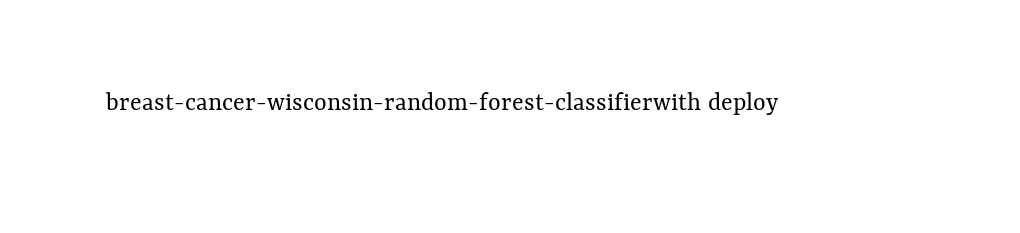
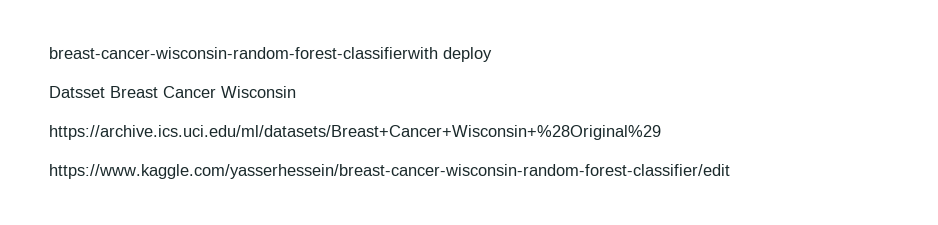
+ Datsset Breast Cancer Wisconsin
+ https://archive.ics.uci.edu/ml/datasets/Breast+Cancer+Wisconsin+%28Original%29
+ https://www.kaggle.com/yasserhessein/breast-cancer-wisconsin-random-forest-classifier/edit

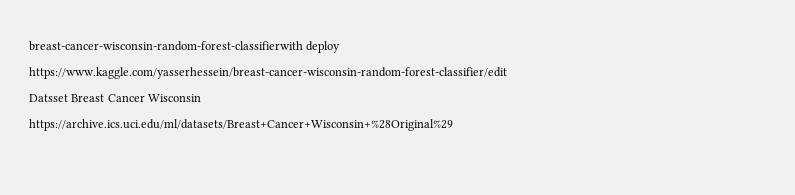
+ https://www.kaggle.com/yasserhessein/breast-cancer-wisconsin-random-forest-classifier/edit
- https://www.kaggle.com/yasserhessein/breast-cancer-wisconsin-random-forest-classifier/edit

